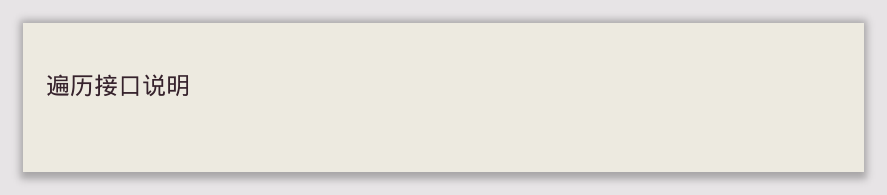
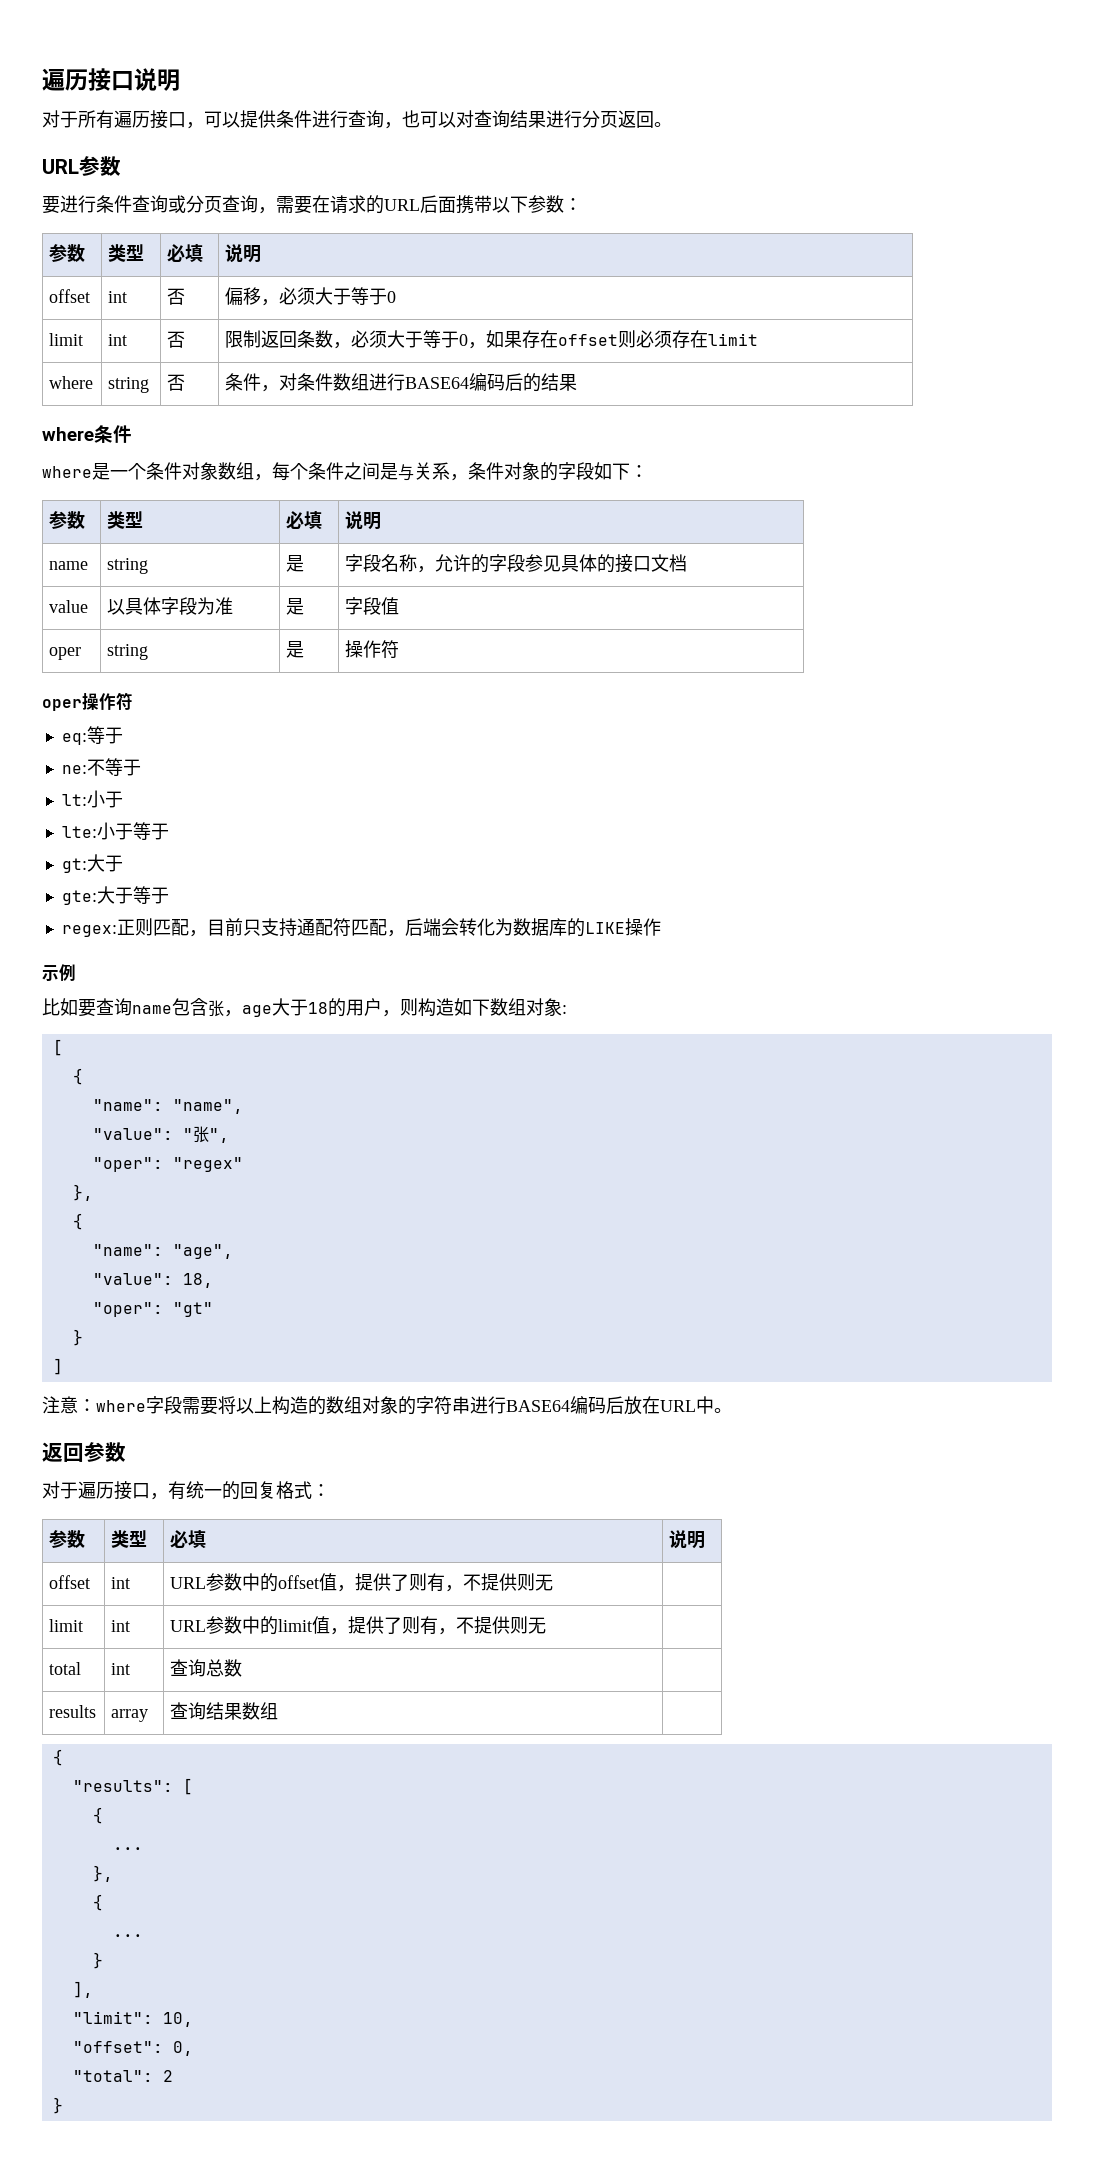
+ 对于所有遍历接口，可以提供条件进行查询，也可以对查询结果进行分页返回。
+ URL参数
+ 要进行条件查询或分页查询，需要在请求的URL后面携带以下参数：
+ 参数 | 类型 | 必填 | 说明
+ offset | int | 否 | 偏移，必须大于等于0
+ limit | int | 否 | 限制返回条数，必须大于等于0，如果存在offset则必须存在limit
+ where | string | 否 | 条件，对条件数组进行BASE64编码后的结果
+ where条件
+ where是一个条件对象数组，每个条件之间是与关系，条件对象的字段如下：
+ 参数 | 类型 | 必填 | 说明
+ name | string | 是 | 字段名称，允许的字段参见具体的接口文档
+ value | 以具体字段为准 | 是 | 字段值
+ oper | string | 是 | 操作符
+ oper操作符
+ eq:等于
+ ne:不等于
+ lt:小于
+ lte:小于等于
+ gt:大于
+ gte:大于等于
+ regex:正则匹配，目前只支持通配符匹配，后端会转化为数据库的LIKE操作
+ 示例
+ 比如要查询name包含张，age大于18的用户，则构造如下数组对象:
+ [
+ {
+ "name": "name",
+ "value": "张",
+ "oper": "regex"
+ },
+ {
+ "name": "age",
+ "value": 18,
+ "oper": "gt"
+ }
+ ]
+ 注意：where字段需要将以上构造的数组对象的字符串进行BASE64编码后放在URL中。
+ 返回参数
+ 对于遍历接口，有统一的回复格式：
+ 参数 | 类型 | 必填 | 说明
+ offset | int | URL参数中的offset值，提供了则有，不提供则无 |
+ limit | int | URL参数中的limit值，提供了则有，不提供则无 |
+ total | int | 查询总数 |
+ results | array | 查询结果数组 |
+ {
+ "results": [
+ {
+ ...
+ },
+ {
+ ...
+ }
+ ],
+ "limit": 10,
+ "offset": 0,
+ "total": 2
+ }

